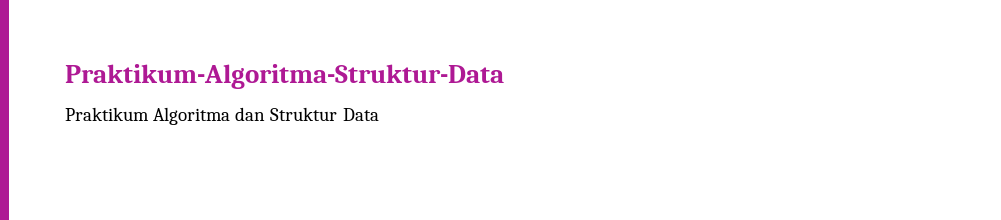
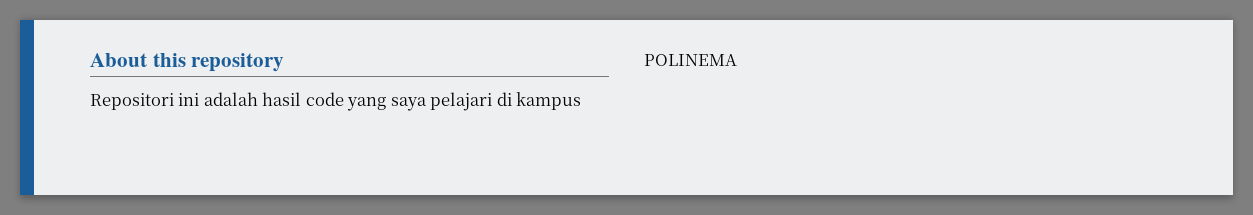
- Praktikum-Algoritma-Struktur-Data
- Praktikum Algoritma dan Struktur Data
+ About this repository
+ Repositori ini adalah hasil code yang saya pelajari di kampus POLINEMA

